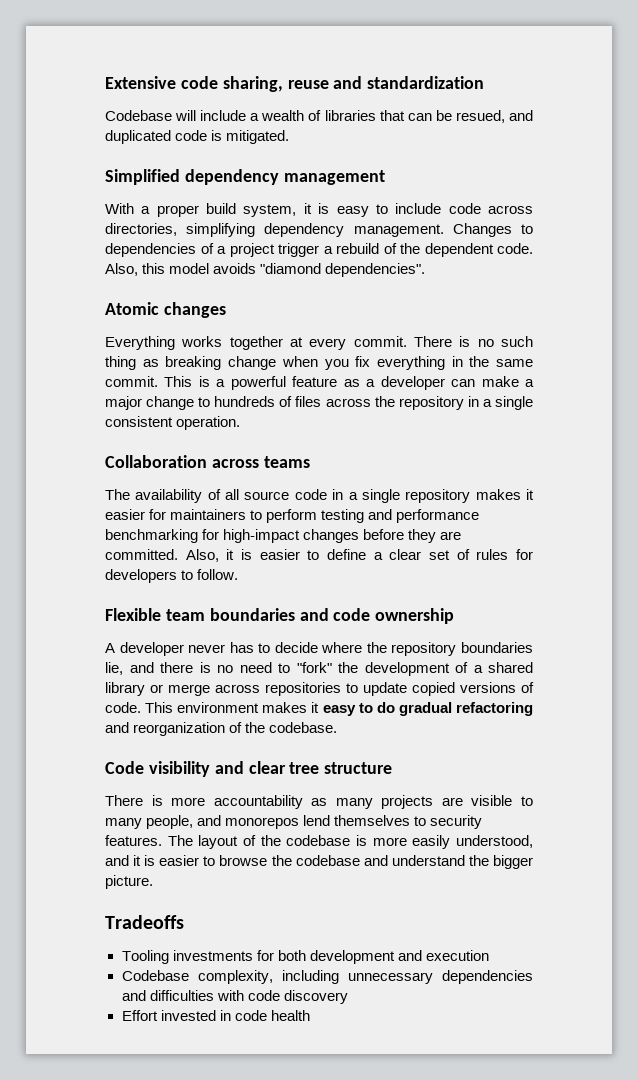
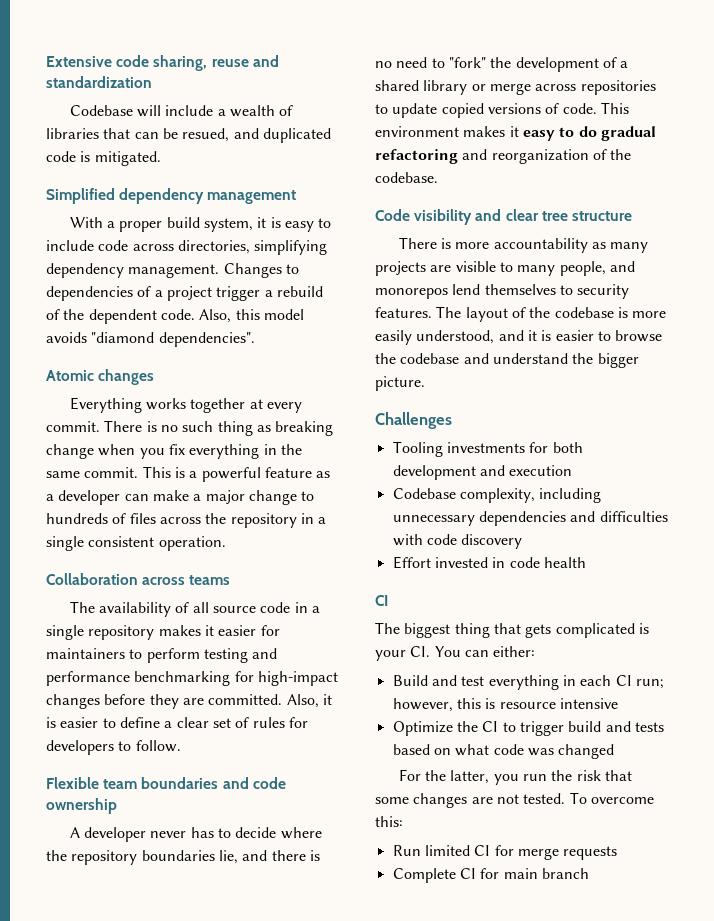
- Tradeoffs
+ Challenges
  Effort invested in code health
+ CI
+ The biggest thing that gets complicated is your CI. You can either:
+ Build and test everything in each CI run; however, this is resource intensive
+ Optimize the CI to trigger build and tests based on what code was changed
+ For the latter, you run the risk that some changes are not tested. To overcome this:
+ Run limited CI for merge requests
+ Complete CI for main branch

